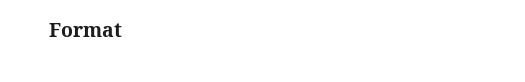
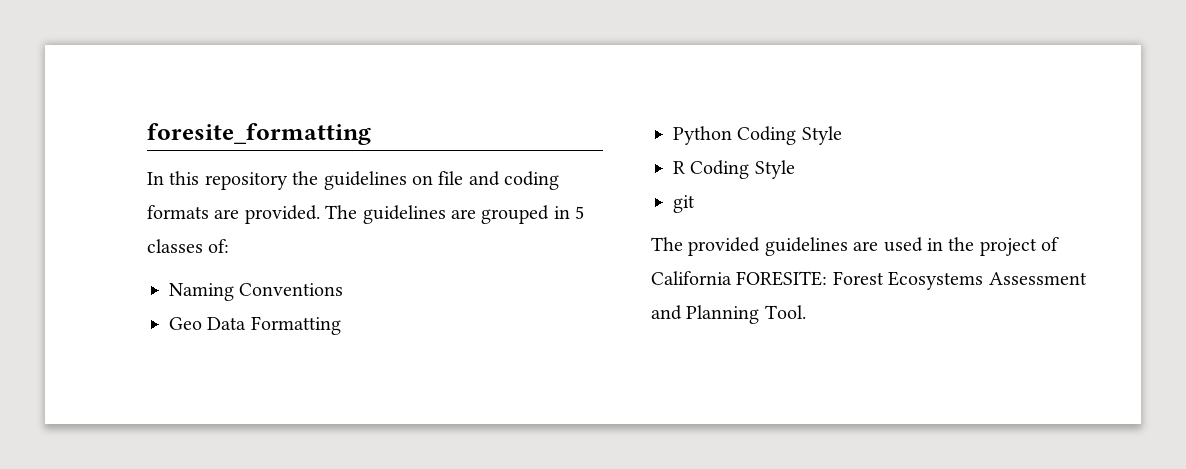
- Format
+ foresite_formatting
+ In this repository the guidelines on file and coding formats are provided. The guidelines are grouped in 5 classes of:
+ Naming Conventions
+ Geo Data Formatting
+ Python Coding Style
+ R Coding Style
+ git
+ The provided guidelines are used in the project of California FORESITE: Forest Ecosystems Assessment and Planning Tool.

